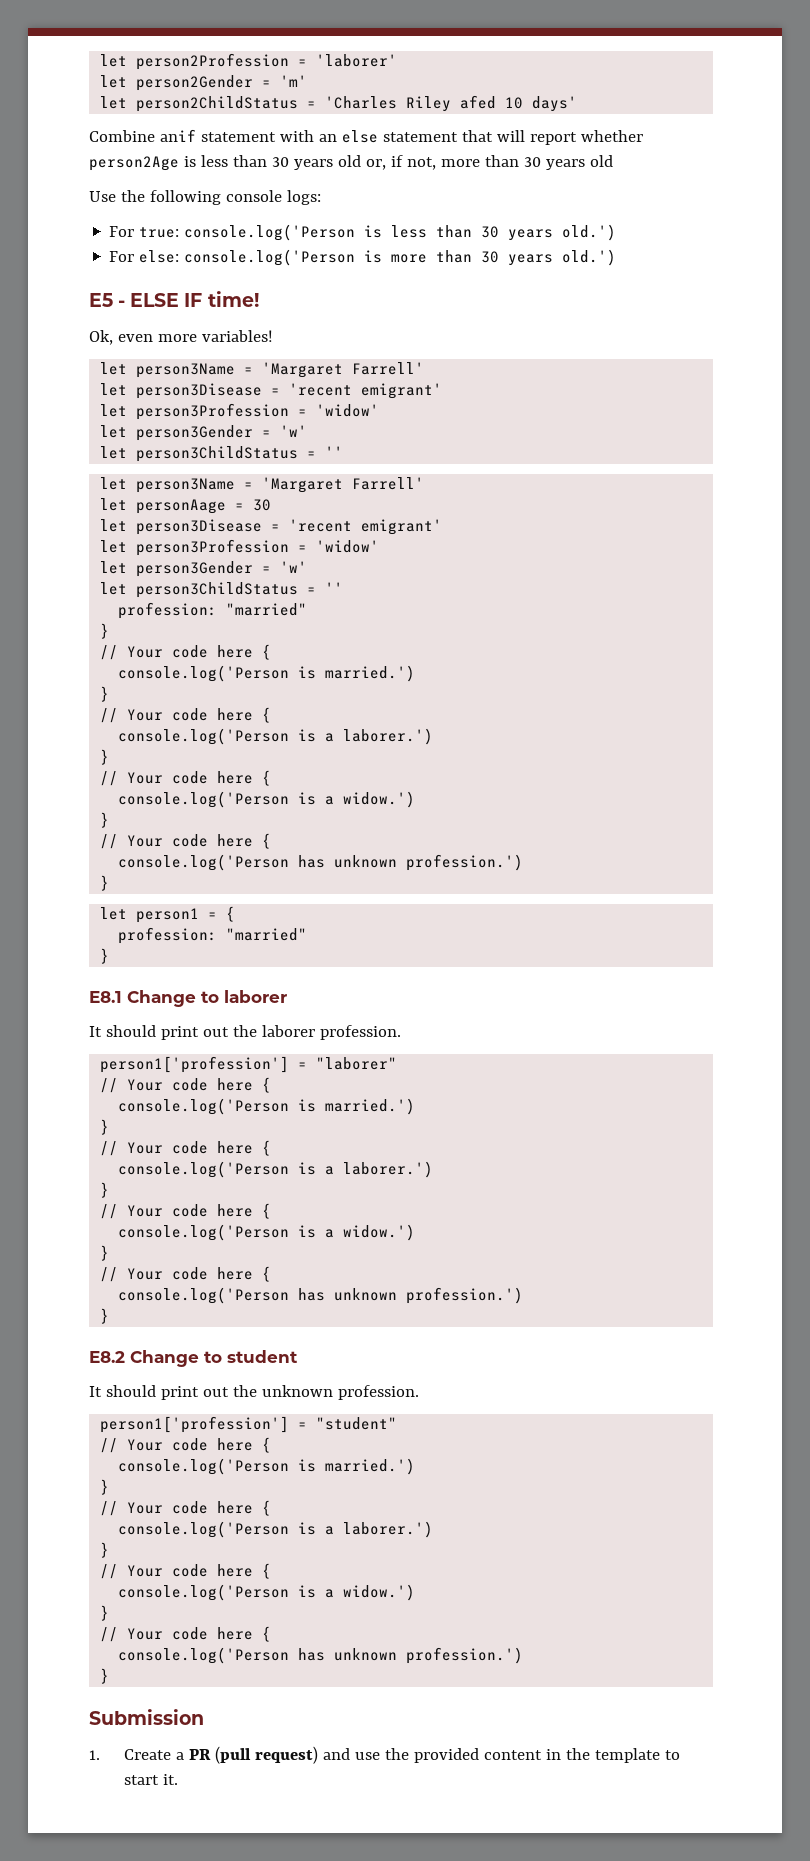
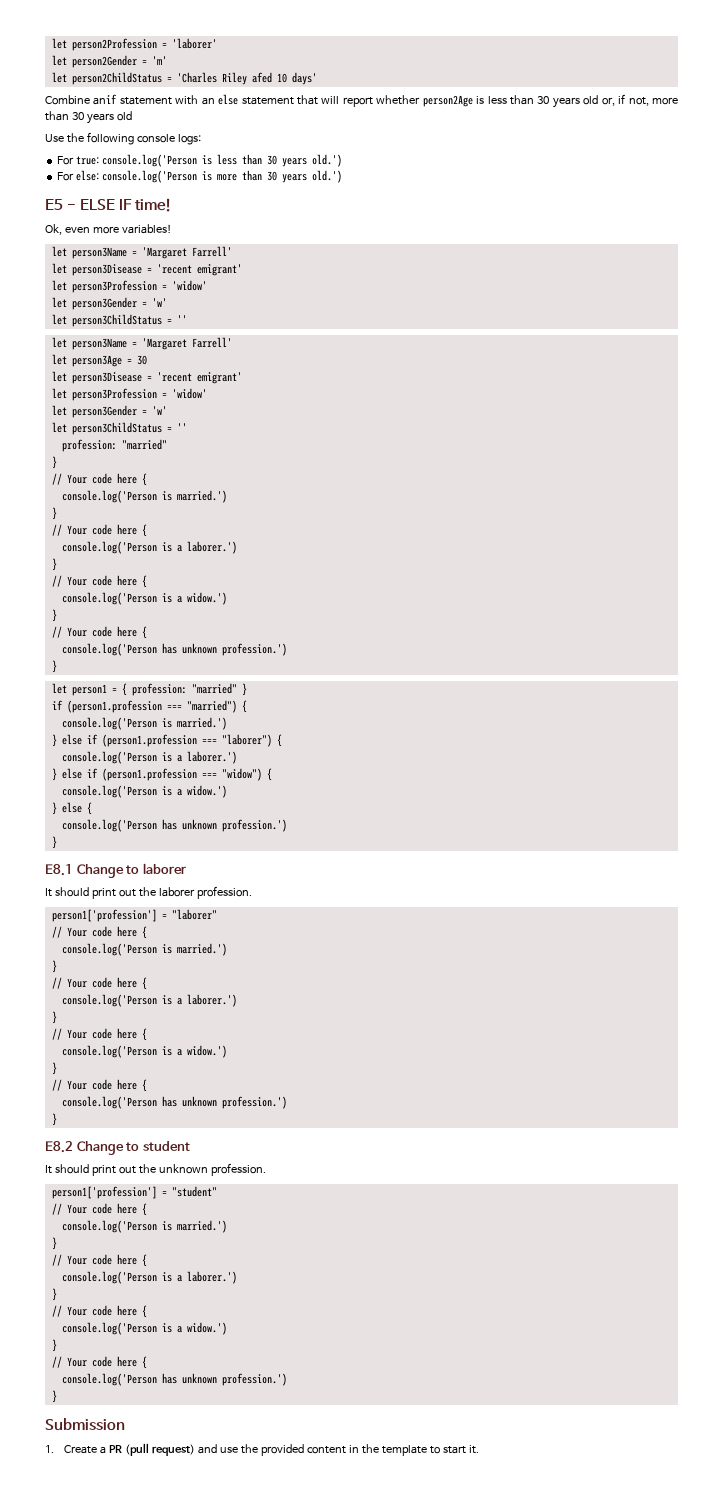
- let personAage = 30
+ let person3Age = 30
- let person1 = {
- profession: "married"
+ let person1 = { profession: "married" }
+ if (person1.profession === "married") {
+ console.log('Person is married.')
+ } else if (person1.profession === "laborer") {
+ console.log('Person is a laborer.')
+ } else if (person1.profession === "widow") {
+ console.log('Person is a widow.')
+ } else {
+ console.log('Person has unknown profession.')

